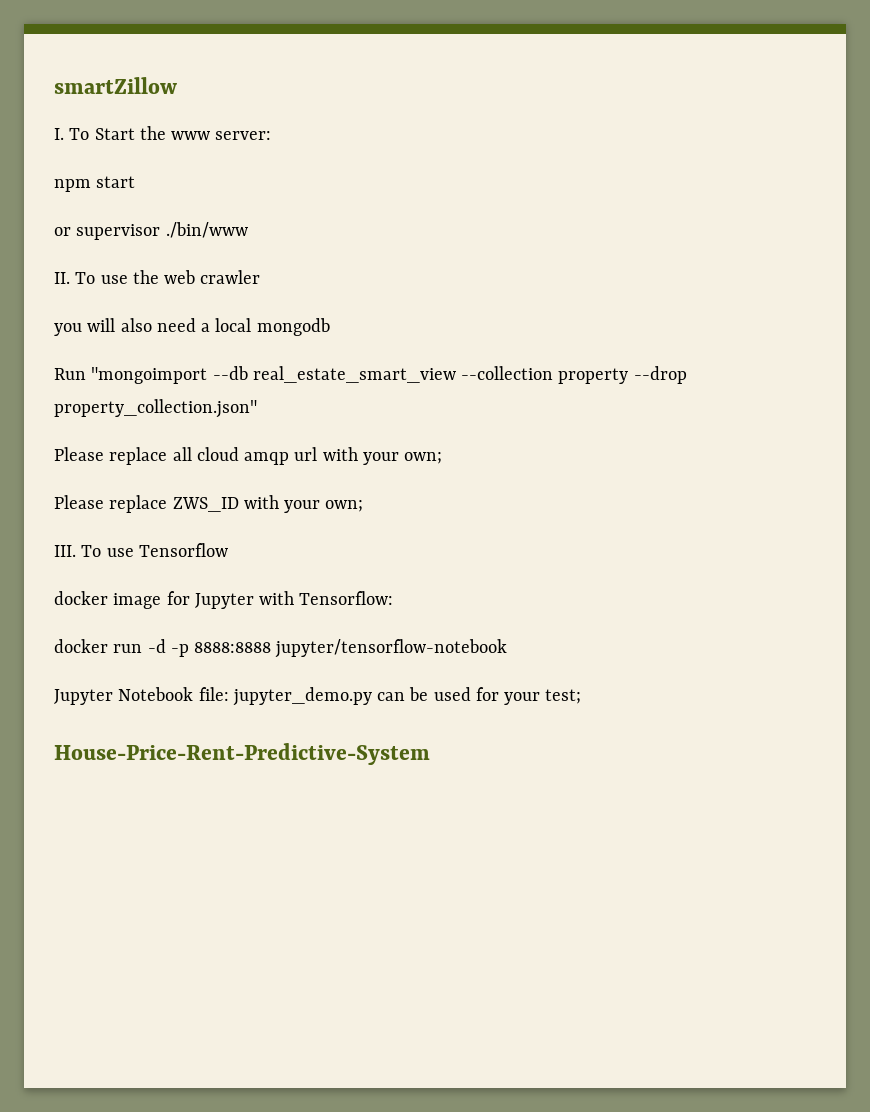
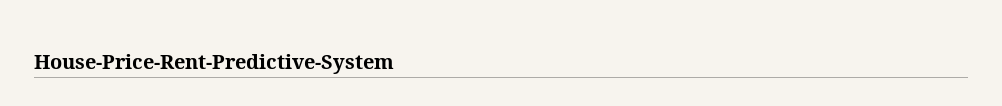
- smartZillow
- I. To Start the www server:
- npm start
- or supervisor ./bin/www
- II. To use the web crawler
- you will also need a local mongodb
- Run "mongoimport --db real_estate_smart_view --collection property --drop property_collection.json"
- Please replace all cloud amqp url with your own;
- Please replace ZWS_ID with your own;
- III. To use Tensorflow
- docker image for Jupyter with Tensorflow:
- docker run -d -p 8888:8888 jupyter/tensorflow-notebook
- Jupyter Notebook file: jupyter_demo.py can be used for your test;

